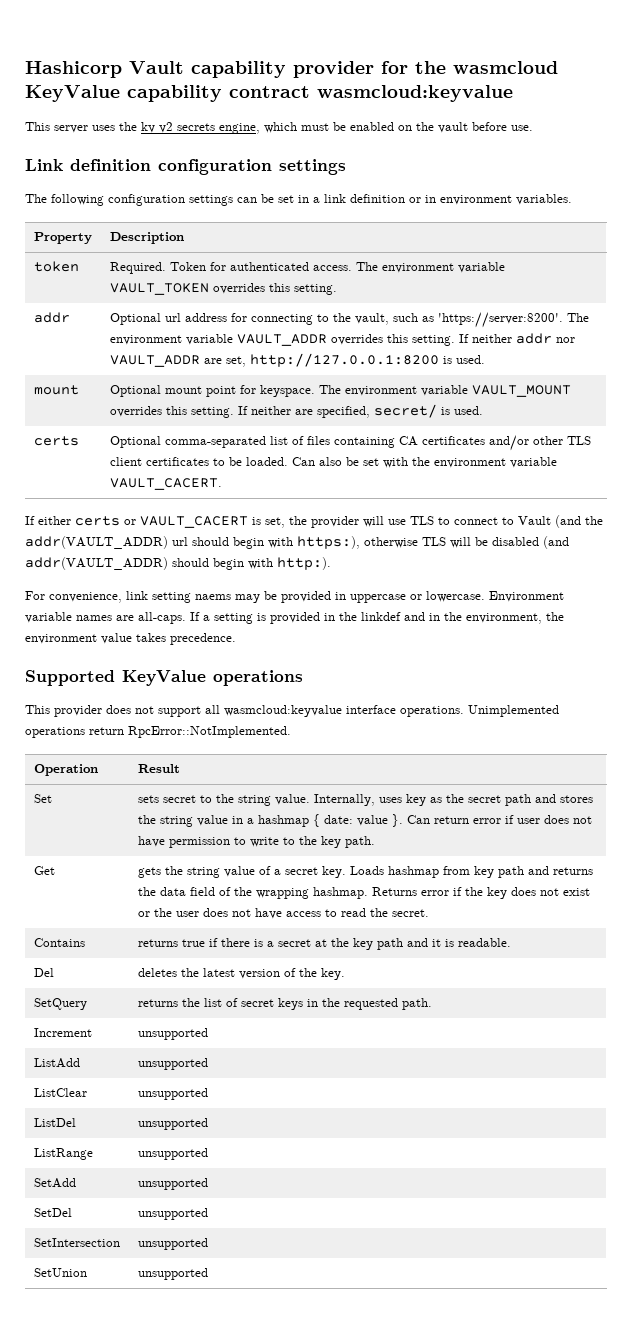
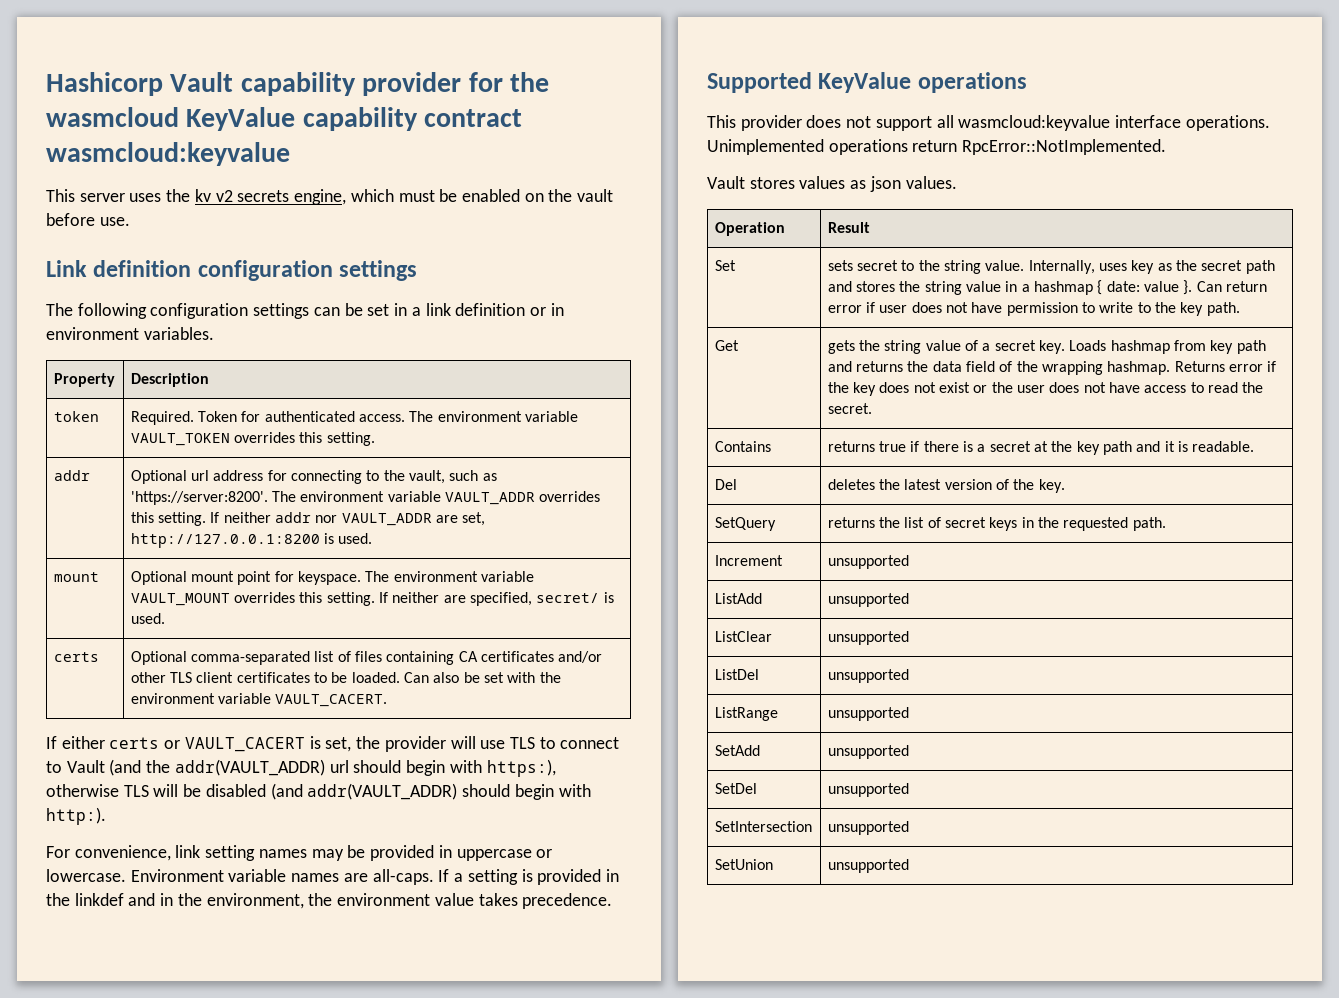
- For convenience, link setting naems may be provided in uppercase or lowercase.
+ For convenience, link setting names may be provided in uppercase or lowercase.
+ Vault stores values as json values.

